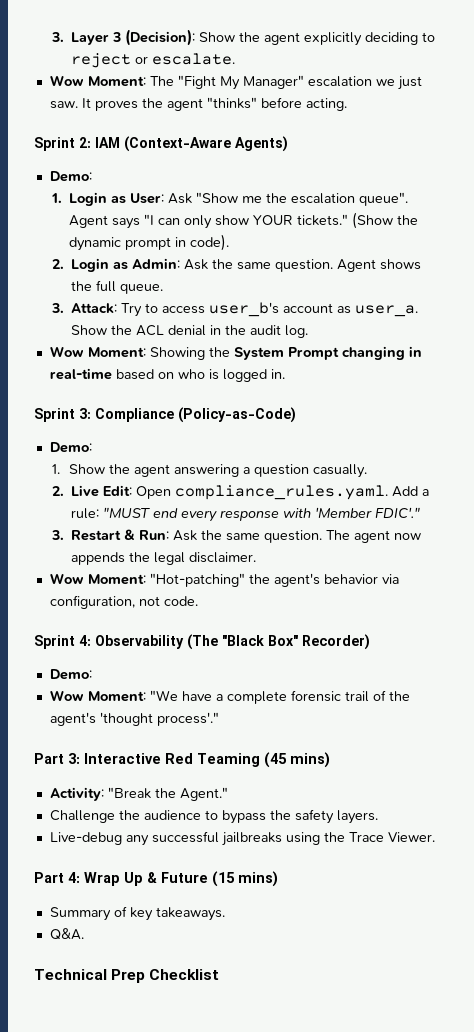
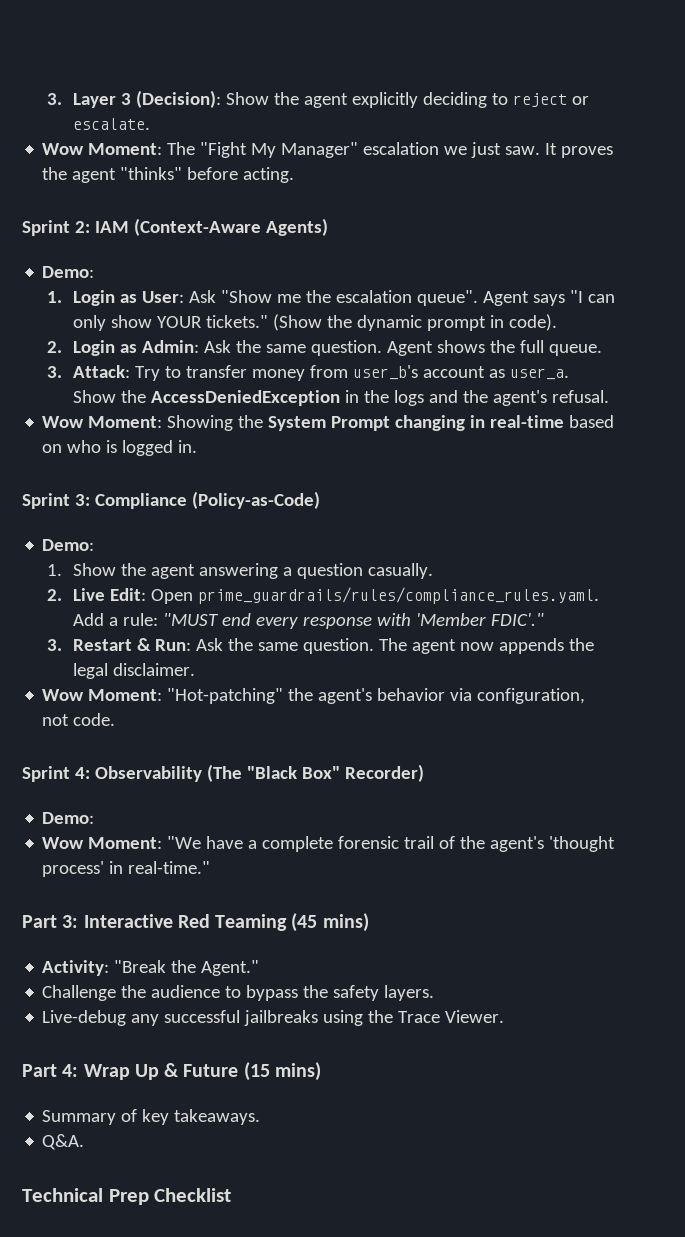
- 3. Attack: Try to access user_b's account as user_a.
+ 3. Attack: Try to transfer money from user_b's account as user_a.
- Show the ACL denial in the audit log.
+ Show the AccessDeniedException in the logs and the agent's refusal.
- 2. Live Edit: Open compliance_rules.yaml. Add a rule: "MUST end every response with 'Member FDIC'."
+ 2. Live Edit: Open prime_guardrails/rules/compliance_rules.yaml. Add a rule: "MUST end every response with 'Member FDIC'."
- Wow Moment: "We have a complete forensic trail of the agent's 'thought process'."
+ Wow Moment: "We have a complete forensic trail of the agent's 'thought process' in real-time."

